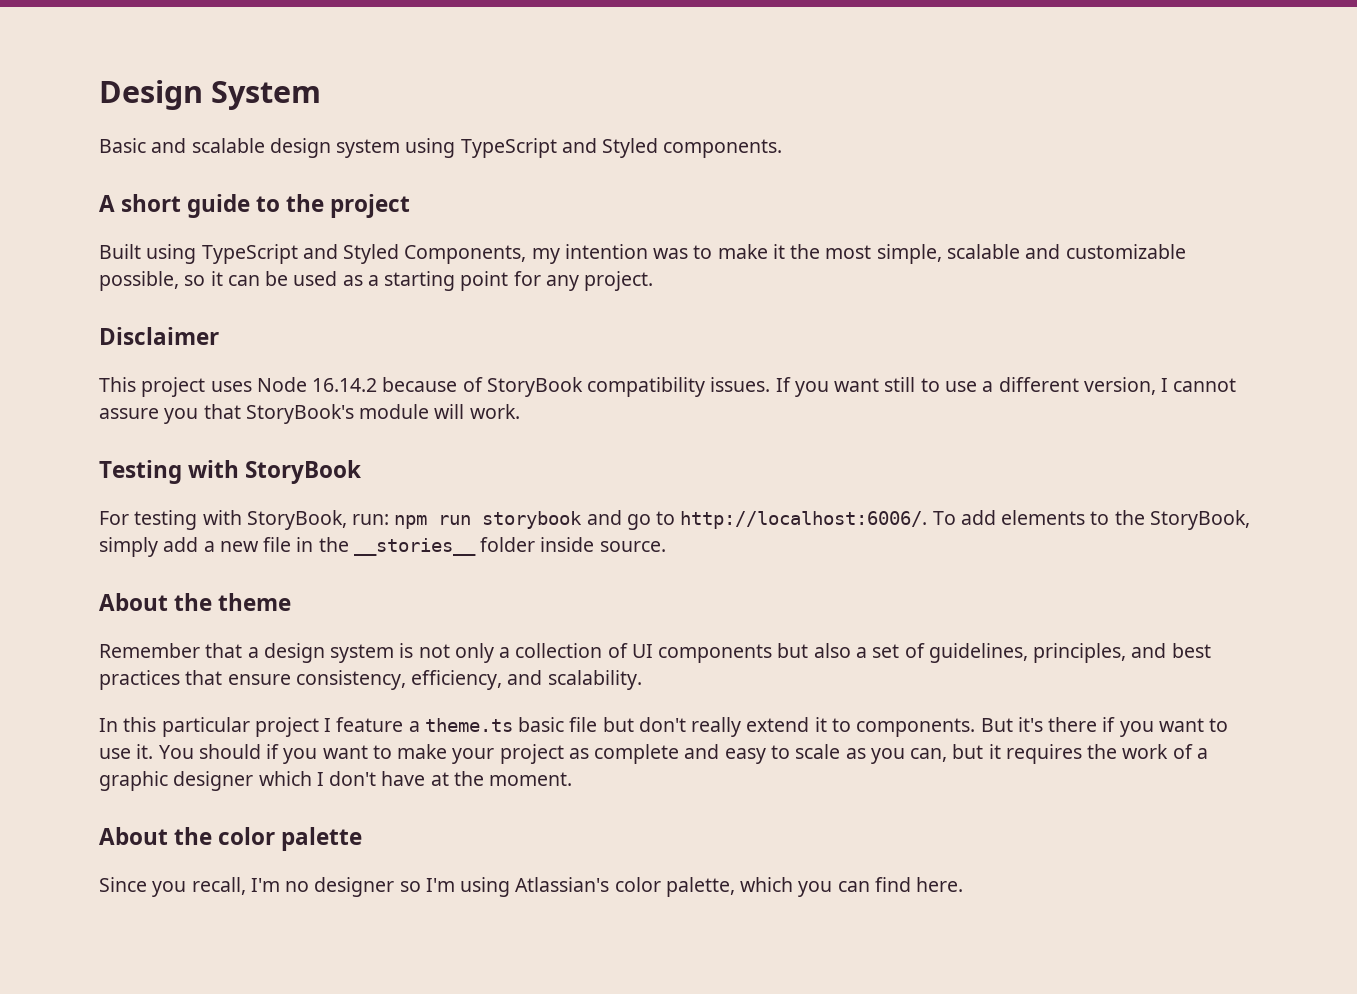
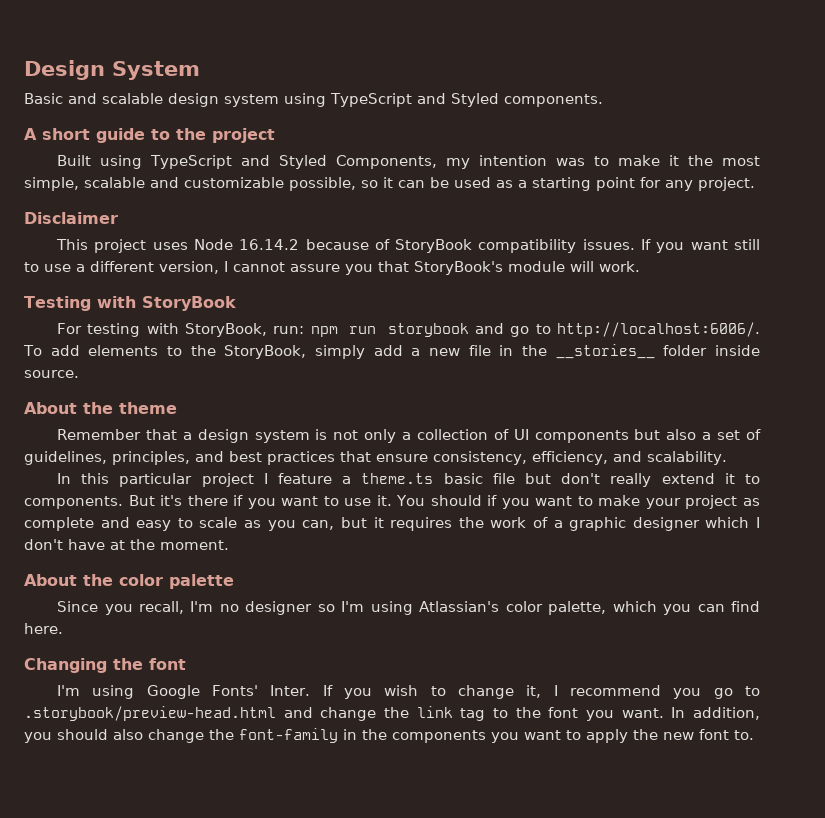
+ Changing the font
+ I'm using Google Fonts' Inter. If you wish to change it, I recommend you go to .storybook/preview-head.html and change the link tag to the font you want. In addition, you should also change the font-family in the components you want to apply the new font to.

